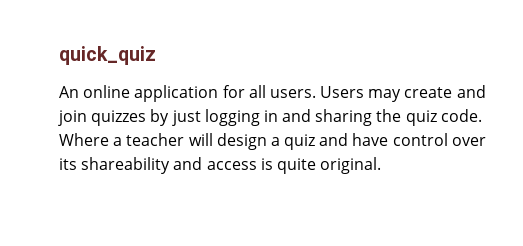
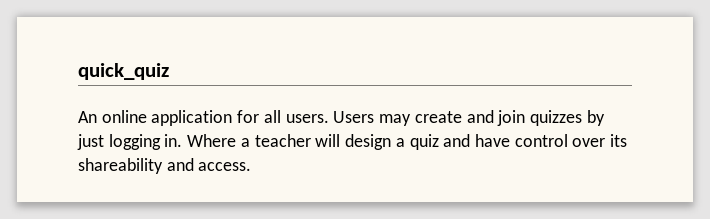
- Users may create and join quizzes by just logging in and sharing the quiz code.
+ Users may create and join quizzes by just logging in.
- Where a teacher will design a quiz and have control over its shareability and access is quite original.
+ Where a teacher will design a quiz and have control over its shareability and access.

